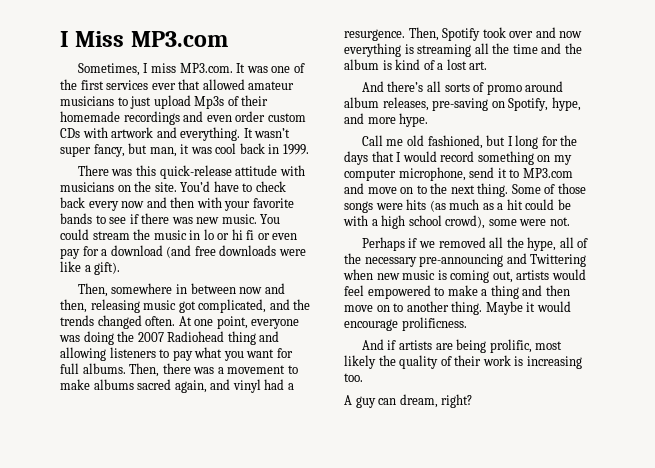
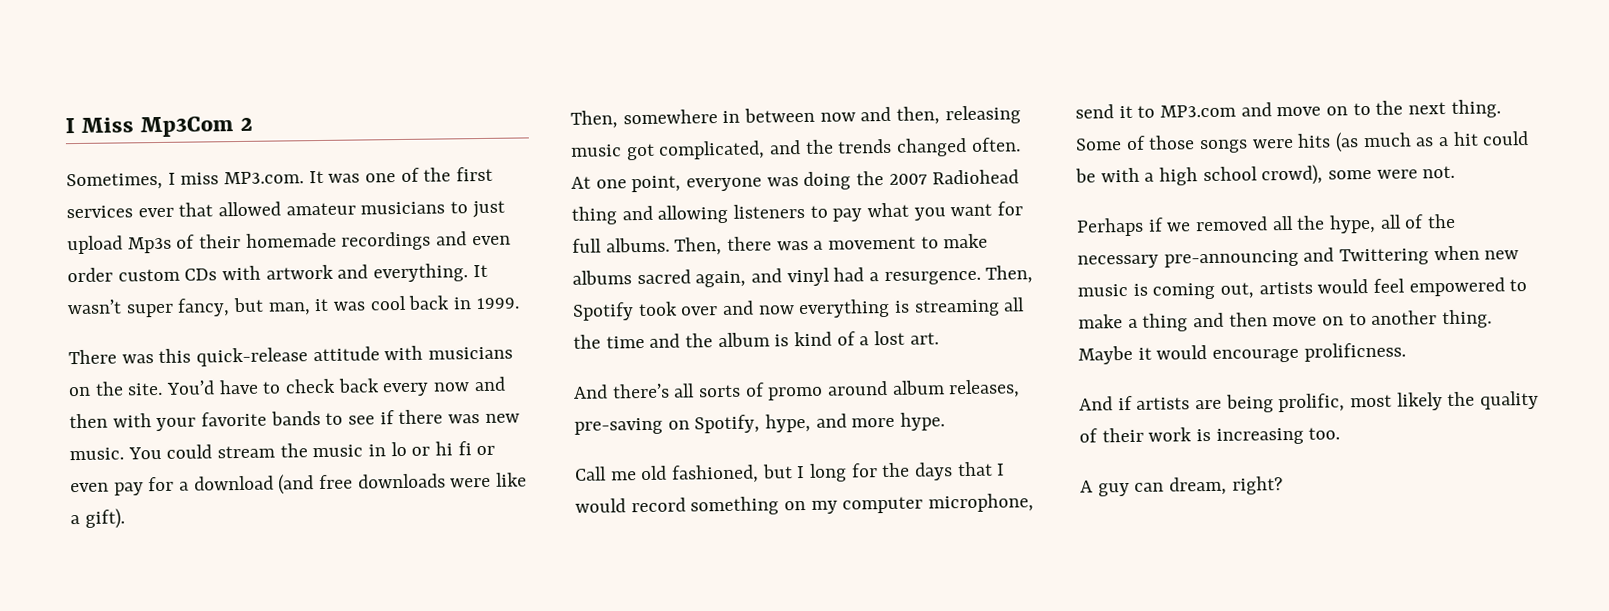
- I Miss MP3.com
+ I Miss Mp3Com 2

